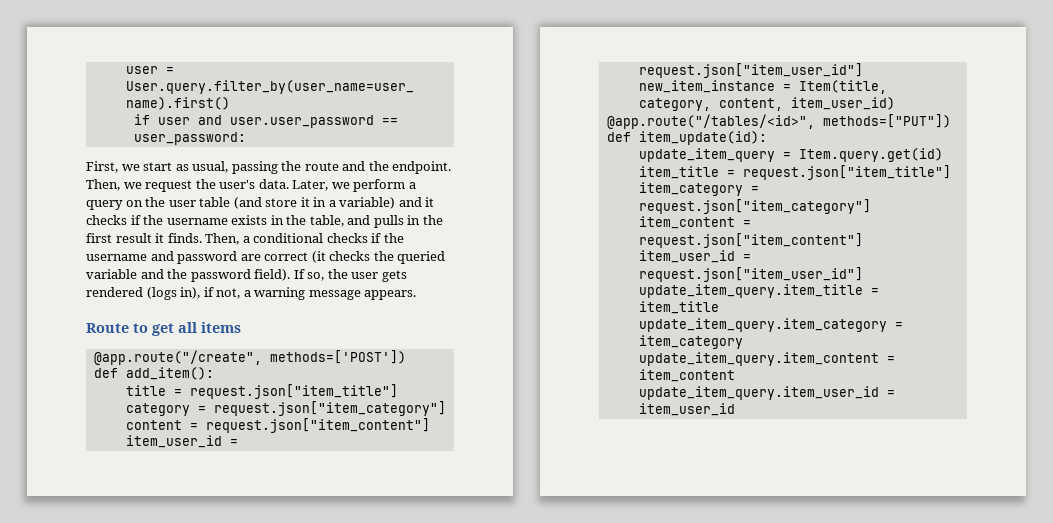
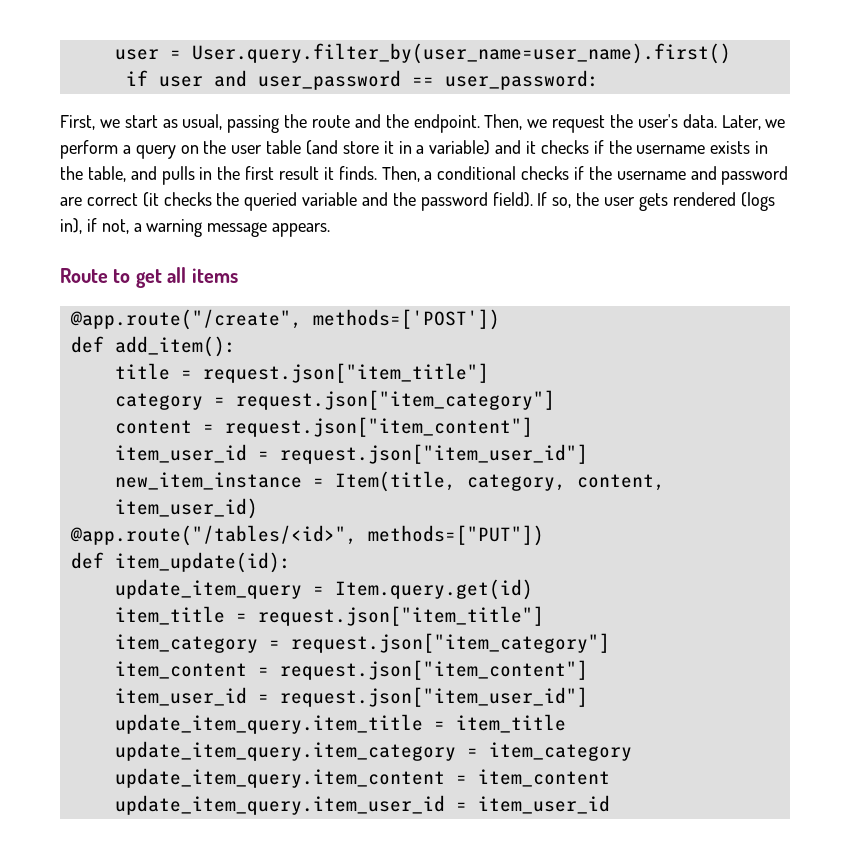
- if user and user.user_password == user_password:
+ if user and user_password == user_password:

